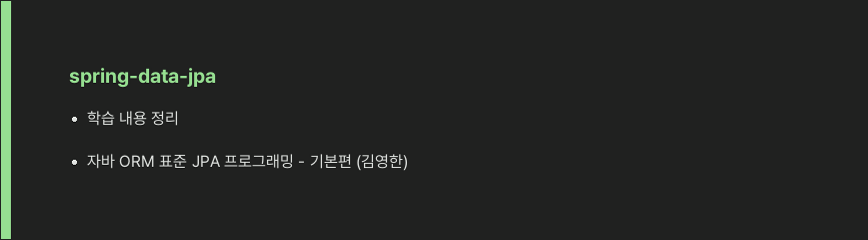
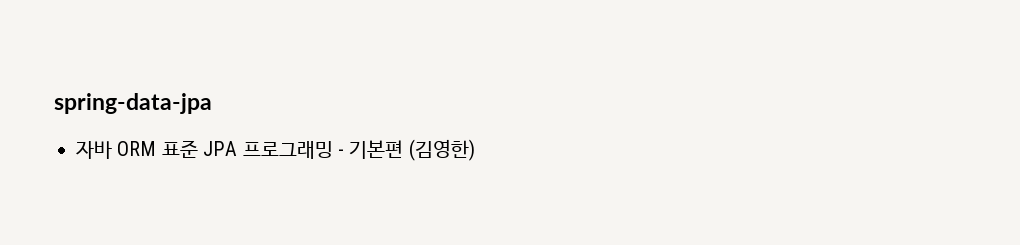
- 학습 내용 정리

